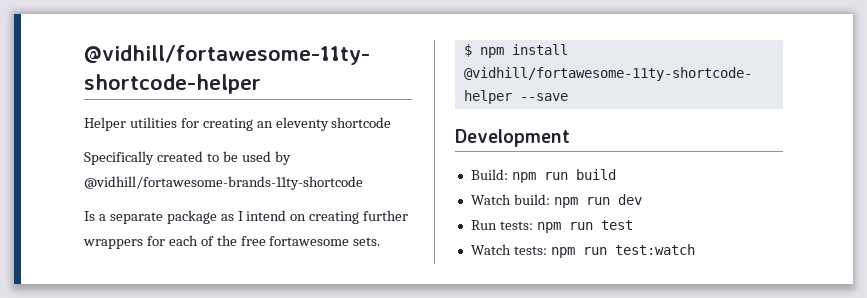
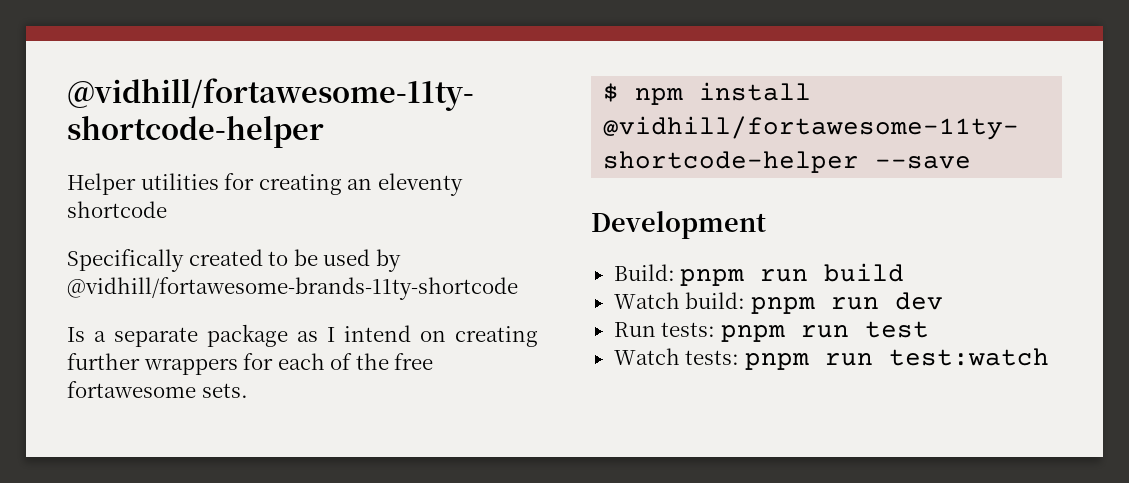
- Build: npm run build
+ Build: pnpm run build
- Watch build: npm run dev
+ Watch build: pnpm run dev
- Run tests: npm run test
+ Run tests: pnpm run test
- Watch tests: npm run test:watch
+ Watch tests: pnpm run test:watch

